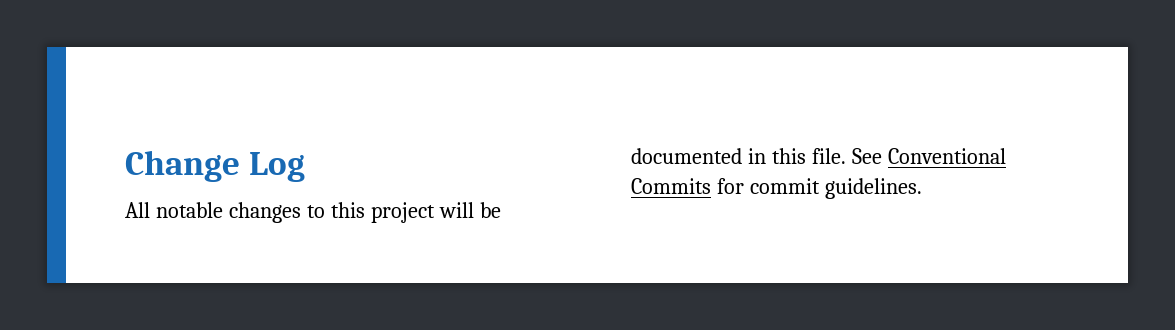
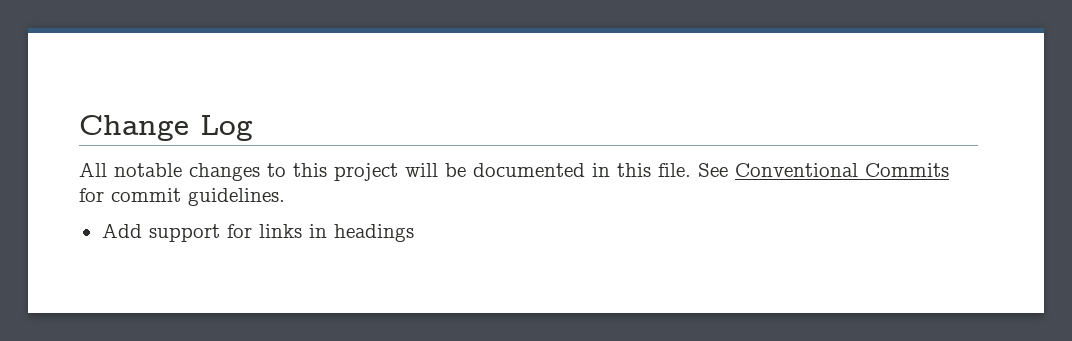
+ Add support for links in headings

